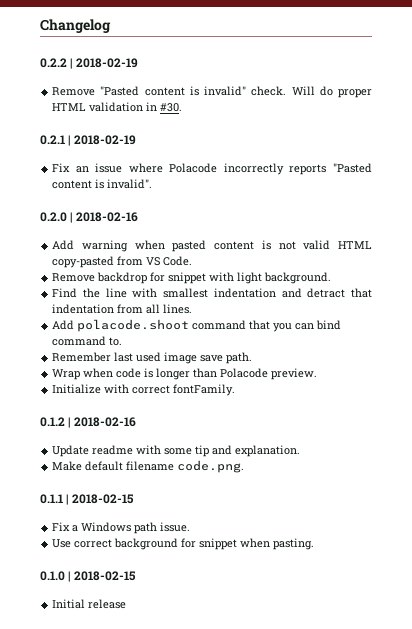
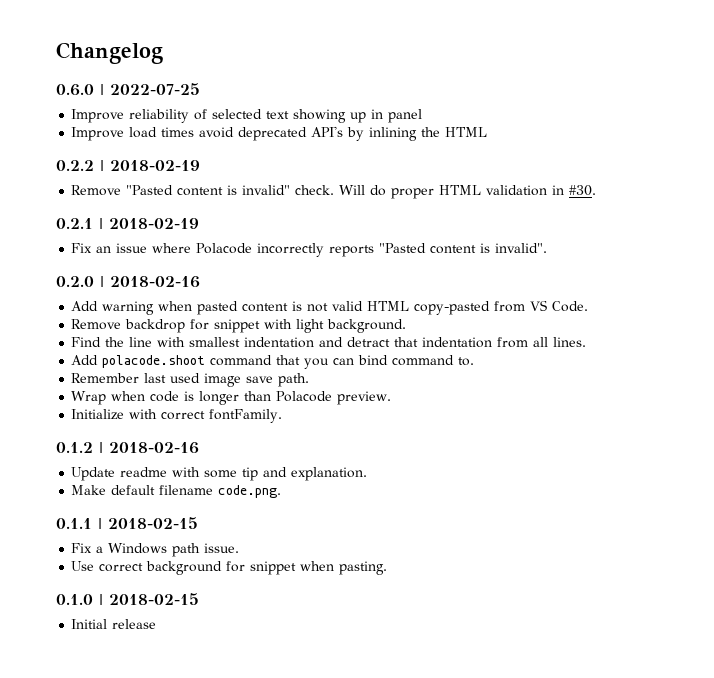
+ 0.6.0 | 2022-07-25
+ Improve reliability of selected text showing up in panel
+ Improve load times avoid deprecated API's by inlining the HTML

